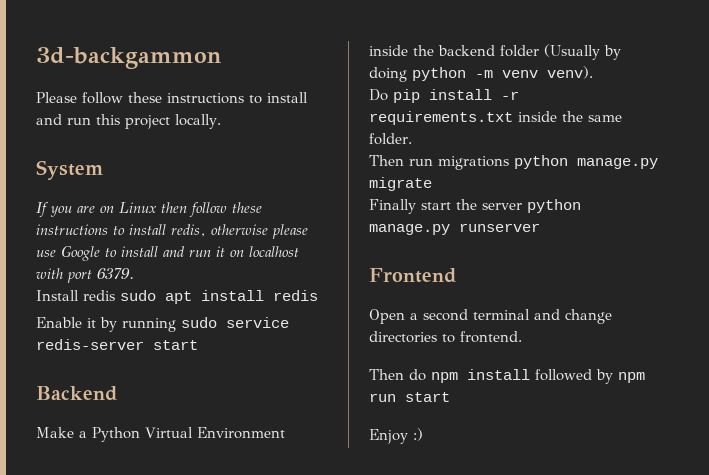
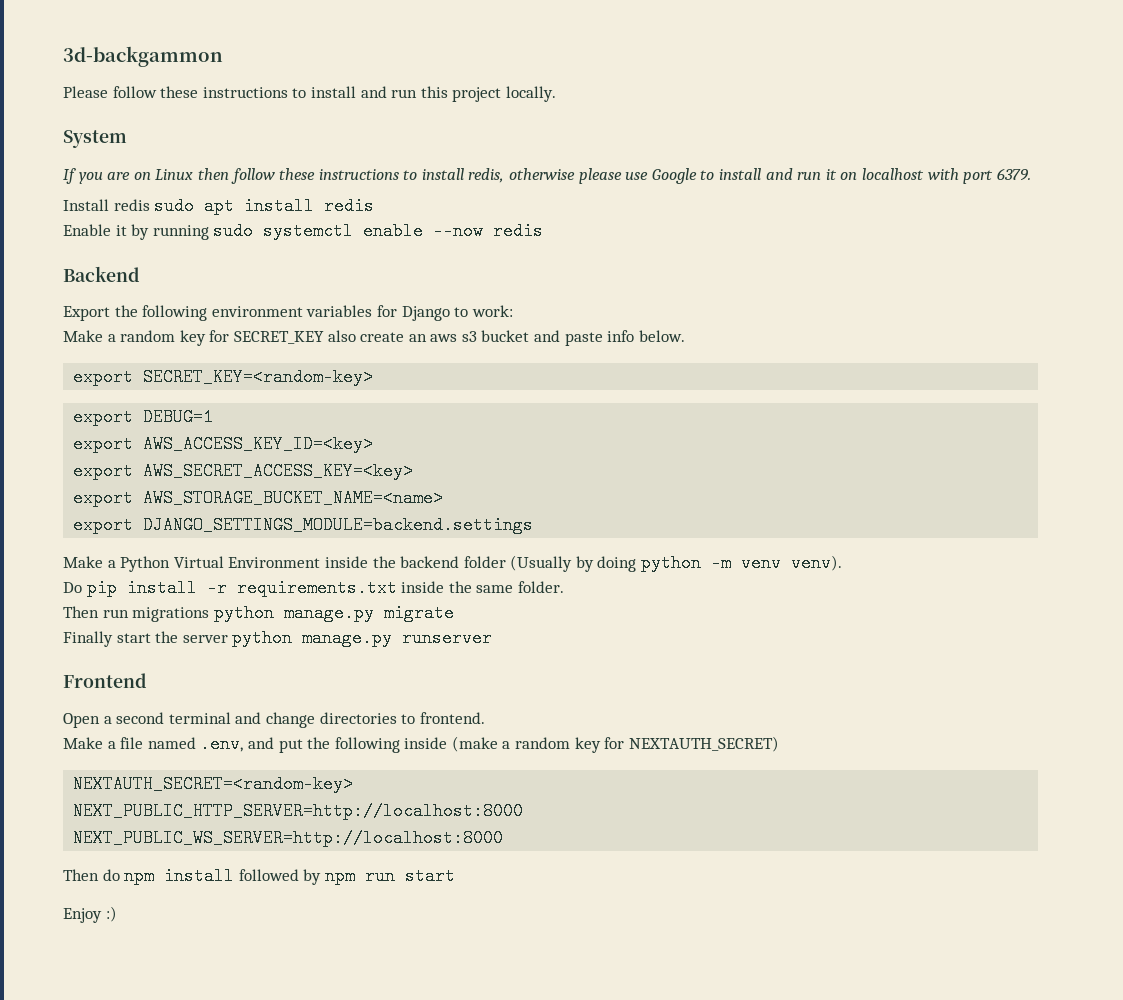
- Enable it by running sudo service redis-server start
+ Enable it by running sudo systemctl enable --now redis
  Backend
+ Export the following environment variables for Django to work:
+ Make a random key for SECRET_KEY also create an aws s3 bucket and paste info below.
+ export SECRET_KEY=<random-key>
+ export DEBUG=1
+ export AWS_ACCESS_KEY_ID=<key>
+ export AWS_SECRET_ACCESS_KEY=<key>
+ export AWS_STORAGE_BUCKET_NAME=<name>
+ export DJANGO_SETTINGS_MODULE=backend.settings
+ Make a file named .env, and put the following inside (make a random key for NEXTAUTH_SECRET)
+ NEXTAUTH_SECRET=<random-key>
+ NEXT_PUBLIC_HTTP_SERVER=http://localhost:8000
+ NEXT_PUBLIC_WS_SERVER=http://localhost:8000

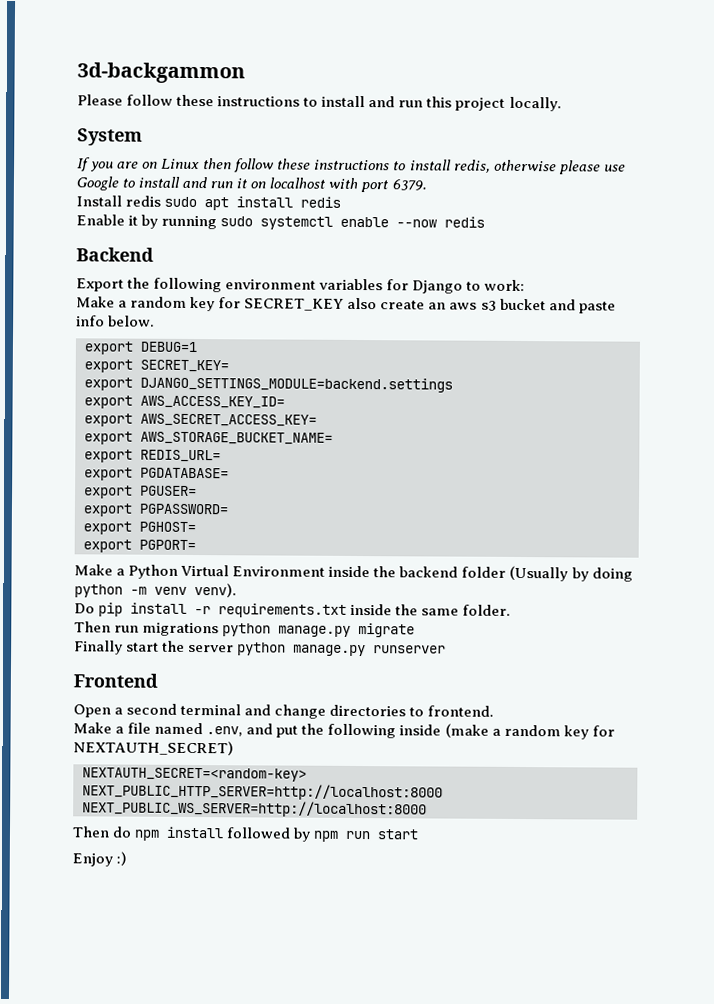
- export SECRET_KEY=<random-key>
- export AWS_ACCESS_KEY_ID=<key>
- export AWS_SECRET_ACCESS_KEY=<key>
- export AWS_STORAGE_BUCKET_NAME=<name>
+ export SECRET_KEY=
  export DJANGO_SETTINGS_MODULE=backend.settings
+ export AWS_ACCESS_KEY_ID=
+ export AWS_SECRET_ACCESS_KEY=
+ export AWS_STORAGE_BUCKET_NAME=
+ export REDIS_URL=
+ export PGDATABASE=
+ export PGUSER=
+ export PGPASSWORD=
+ export PGHOST=
+ export PGPORT=

